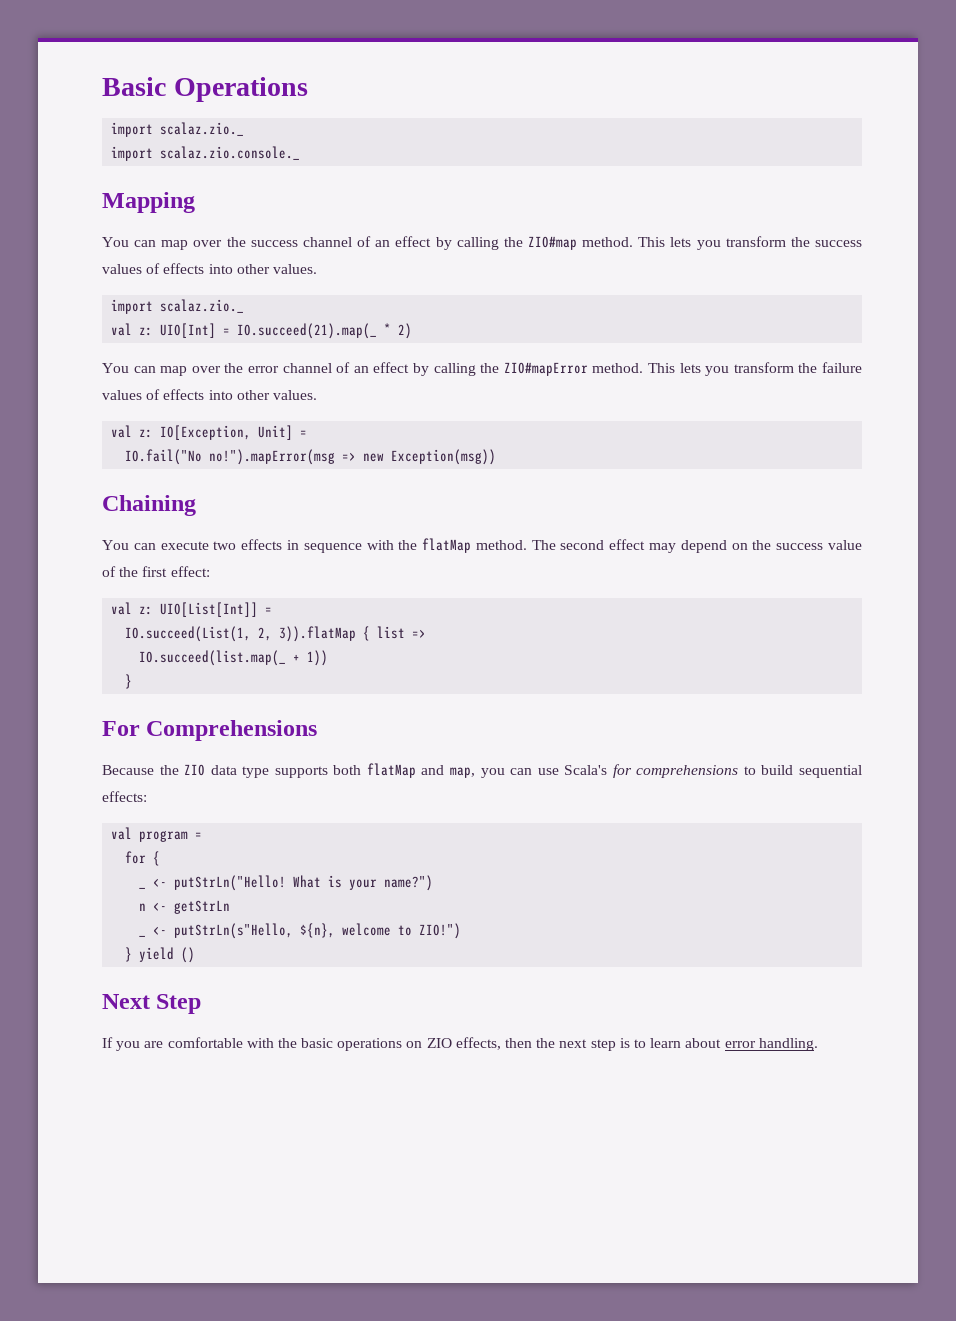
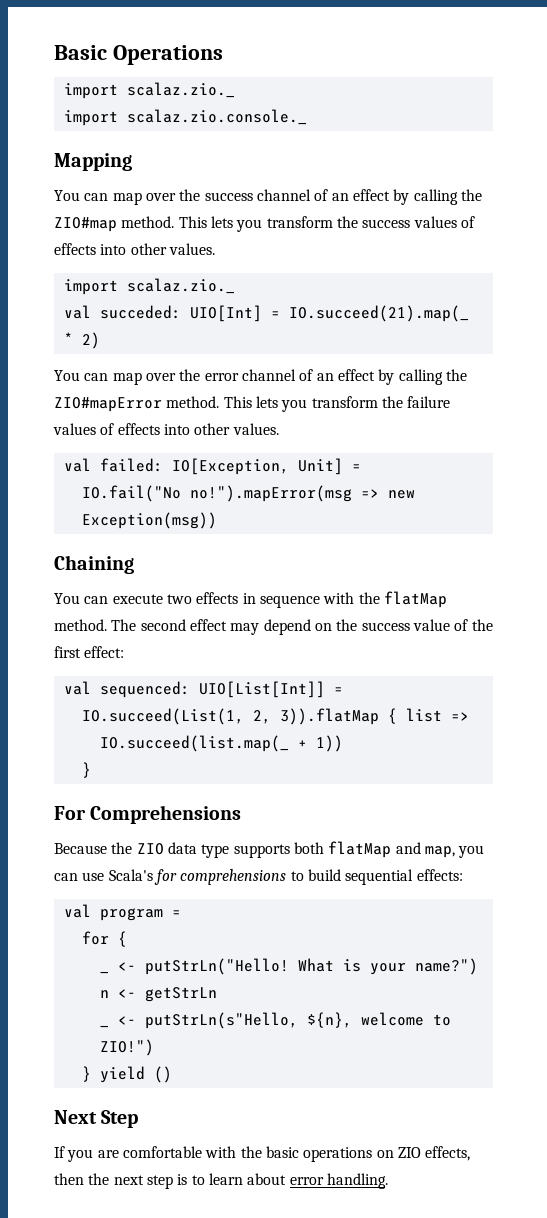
- val z: UIO[Int] = IO.succeed(21).map(_ * 2)
+ val succeded: UIO[Int] = IO.succeed(21).map(_ * 2)
- val z: IO[Exception, Unit] =
+ val failed: IO[Exception, Unit] =
- val z: UIO[List[Int]] =
+ val sequenced: UIO[List[Int]] =

